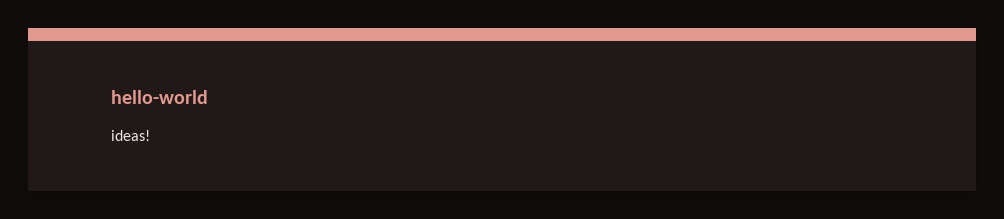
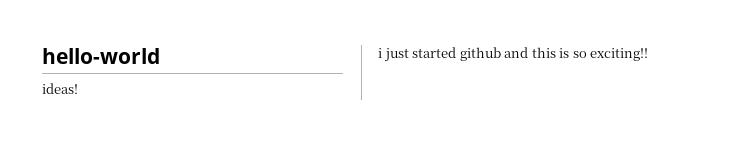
+ i just started github and this is so exciting!!

